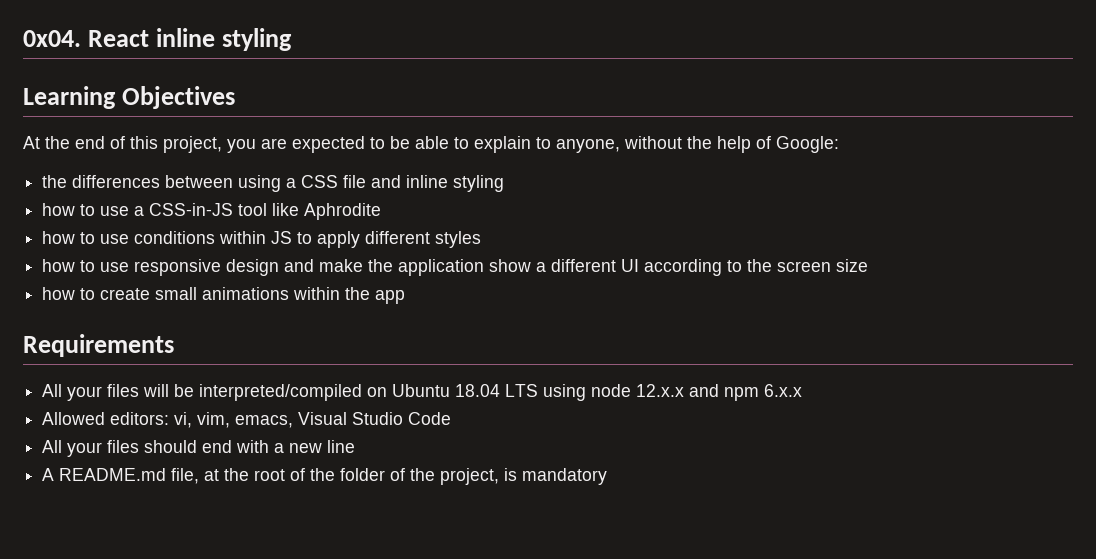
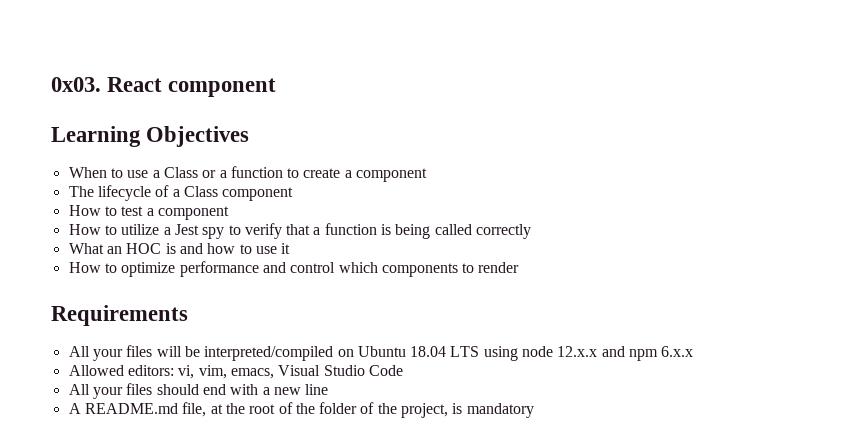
- 0x04. React inline styling
+ 0x03. React component
  Learning Objectives
- At the end of this project, you are expected to be able to explain to anyone, without the help of Google:
- the differences between using a CSS file and inline styling
- how to use a CSS-in-JS tool like Aphrodite
- how to use conditions within JS to apply different styles
- how to use responsive design and make the application show a different UI according to the screen size
- how to create small animations within the app
+ When to use a Class or a function to create a component
+ The lifecycle of a Class component
+ How to test a component
+ How to utilize a Jest spy to verify that a function is being called correctly
+ What an HOC is and how to use it
+ How to optimize performance and control which components to render

